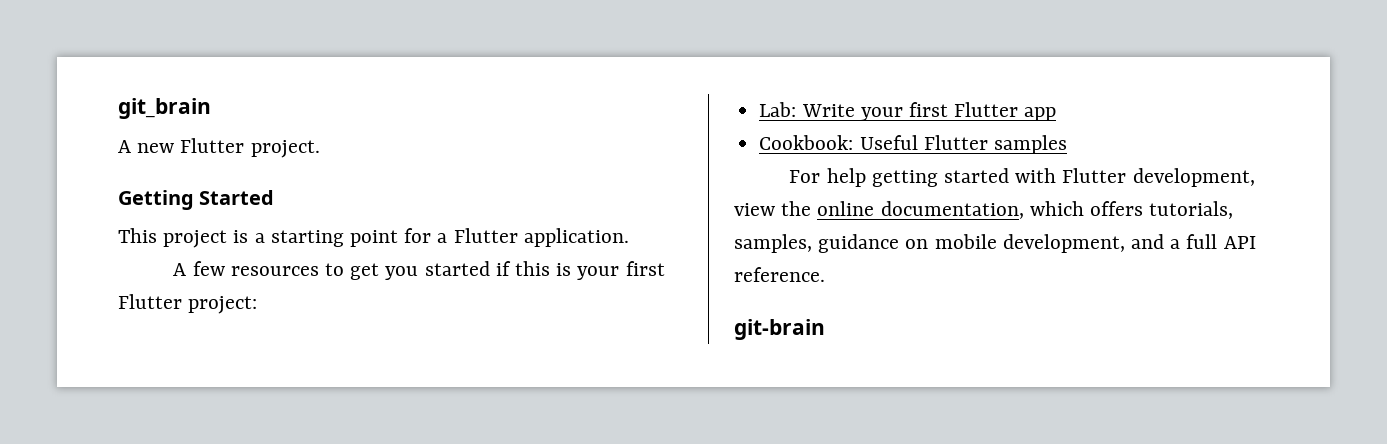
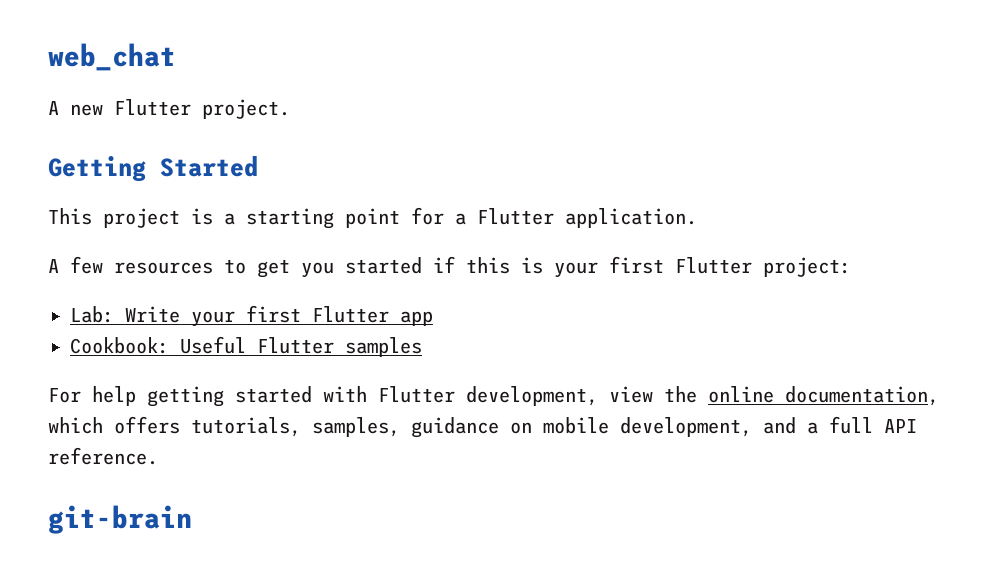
- git_brain
+ web_chat

